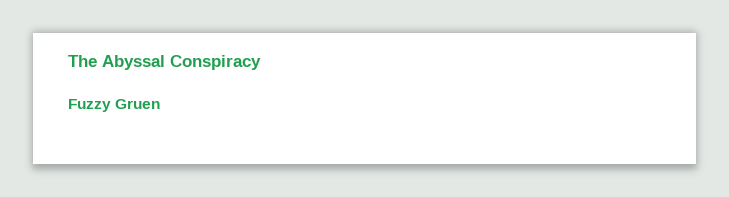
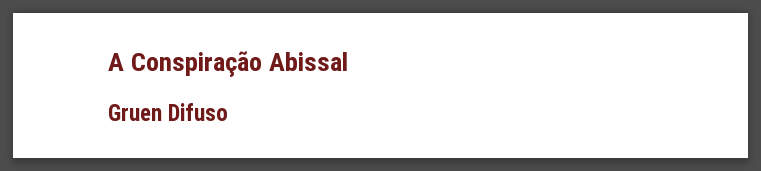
- The Abyssal Conspiracy
- Fuzzy Gruen
+ A Conspiração Abissal
+ Gruen Difuso

